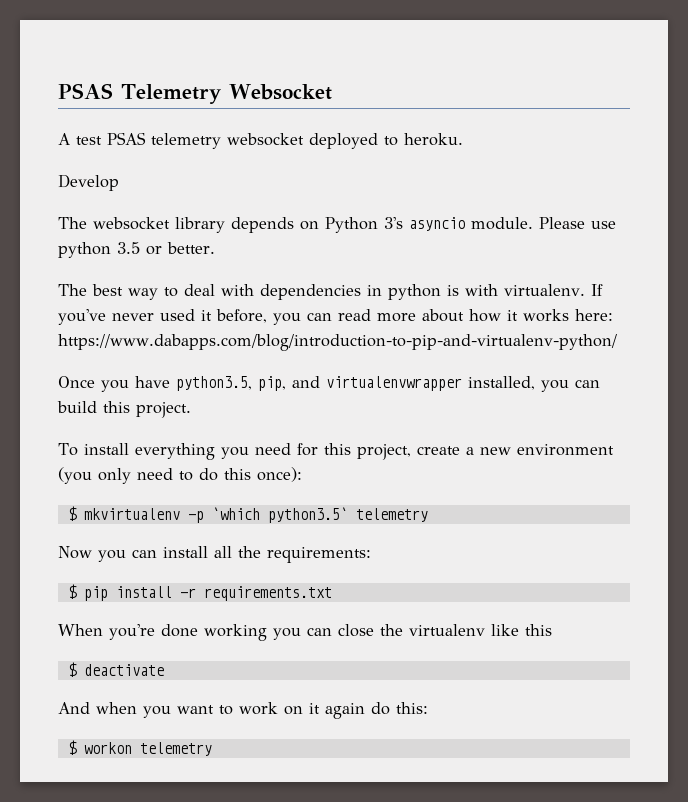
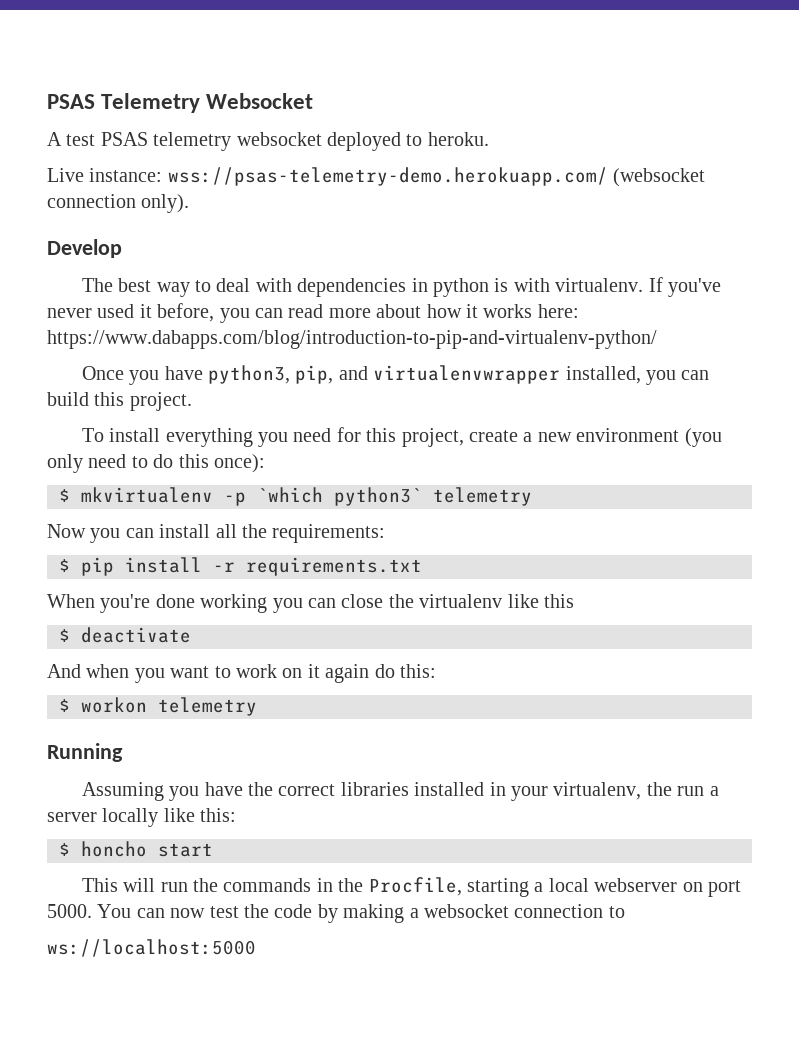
+ Live instance: wss://psas-telemetry-demo.herokuapp.com/ (websocket connection only).
  Develop
- The websocket library depends on Python 3's asyncio module. Please use python 3.5 or better.
- Once you have python3.5, pip, and virtualenvwrapper installed, you can build this project.
+ Once you have python3, pip, and virtualenvwrapper installed, you can build this project.
- $ mkvirtualenv -p `which python3.5` telemetry
+ $ mkvirtualenv -p `which python3` telemetry
+ Running
+ Assuming you have the correct libraries installed in your virtualenv, the run a server locally like this:
+ $ honcho start
+ This will run the commands in the Procfile, starting a local webserver on port 5000. You can now test the code by making a websocket connection to
+ ws://localhost:5000

